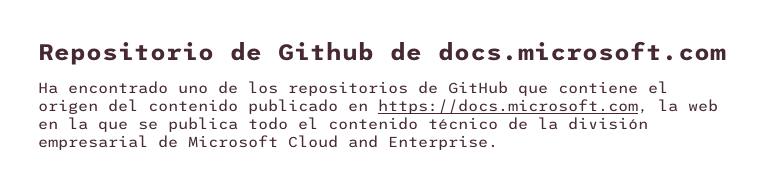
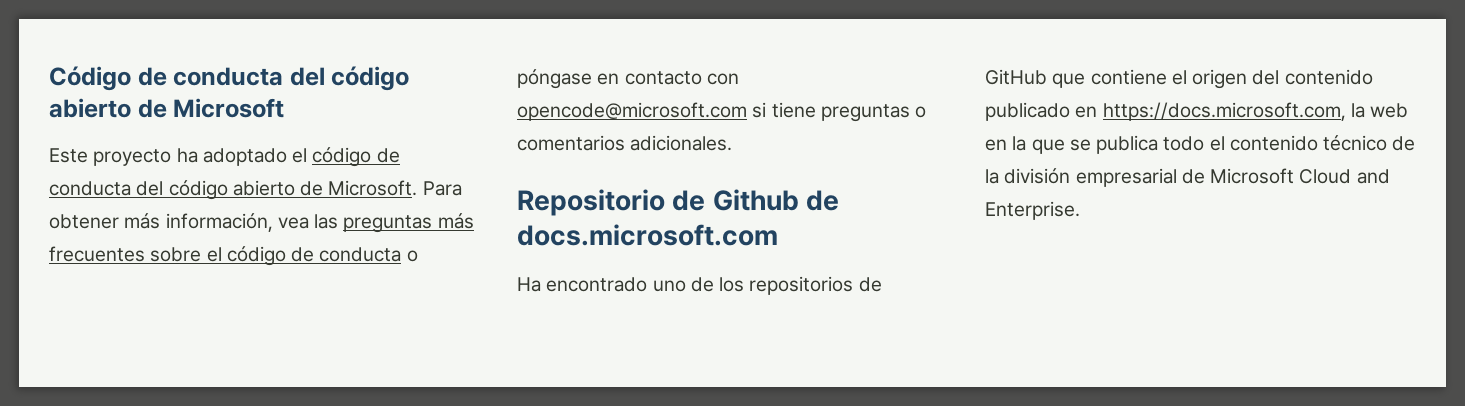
+ Código de conducta del código abierto de Microsoft
+ Este proyecto ha adoptado el código de conducta del código abierto de Microsoft. Para obtener más información, vea las preguntas más frecuentes sobre el código de conducta o póngase en contacto con opencode@microsoft.com si tiene preguntas o comentarios adicionales.

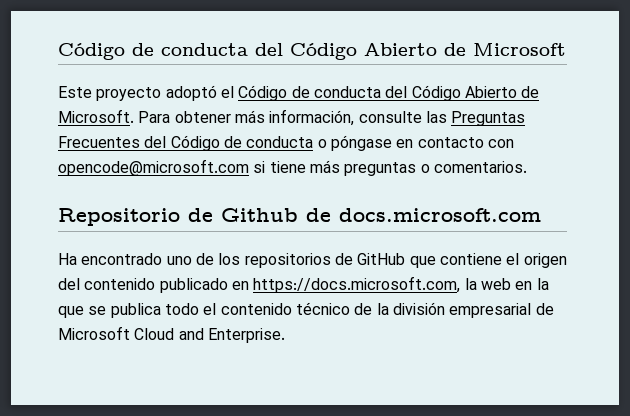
- Código de conducta del código abierto de Microsoft
+ Código de conducta del Código Abierto de Microsoft
- Este proyecto ha adoptado el código de conducta del código abierto de Microsoft.
+ Este proyecto adoptó el Código de conducta del Código Abierto de Microsoft.
- Para obtener más información, vea las preguntas más frecuentes sobre el código de conducta o póngase en contacto con opencode@microsoft.com si tiene preguntas o comentarios adicionales.
+ Para obtener más información, consulte las Preguntas Frecuentes del Código de conducta o póngase en contacto con opencode@microsoft.com si tiene más preguntas o comentarios.

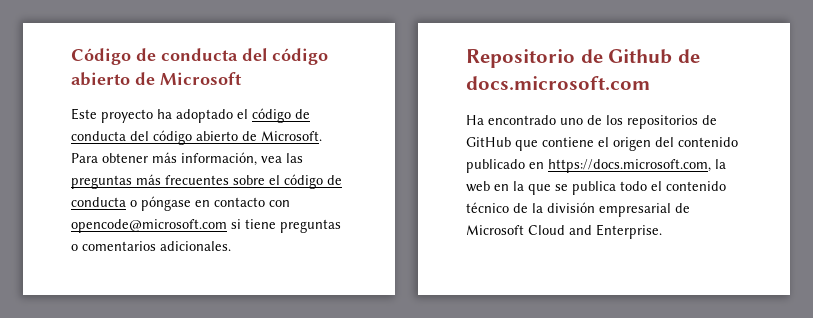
- Código de conducta del Código Abierto de Microsoft
+ Código de conducta del código abierto de Microsoft
- Este proyecto adoptó el Código de conducta del Código Abierto de Microsoft.
+ Este proyecto ha adoptado el código de conducta del código abierto de Microsoft.
- Para obtener más información, consulte las Preguntas Frecuentes del Código de conducta o póngase en contacto con opencode@microsoft.com si tiene más preguntas o comentarios.
+ Para obtener más información, vea las preguntas más frecuentes sobre el código de conducta o póngase en contacto con opencode@microsoft.com si tiene preguntas o comentarios adicionales.

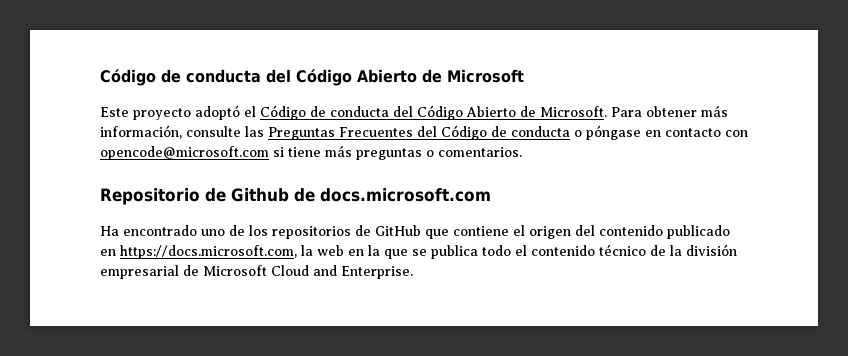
- Código de conducta del código abierto de Microsoft
+ Código de conducta del Código Abierto de Microsoft
- Este proyecto ha adoptado el código de conducta del código abierto de Microsoft.
+ Este proyecto adoptó el Código de conducta del Código Abierto de Microsoft.
- Para obtener más información, vea las preguntas más frecuentes sobre el código de conducta o póngase en contacto con opencode@microsoft.com si tiene preguntas o comentarios adicionales.
+ Para obtener más información, consulte las Preguntas Frecuentes del Código de conducta o póngase en contacto con opencode@microsoft.com si tiene más preguntas o comentarios.

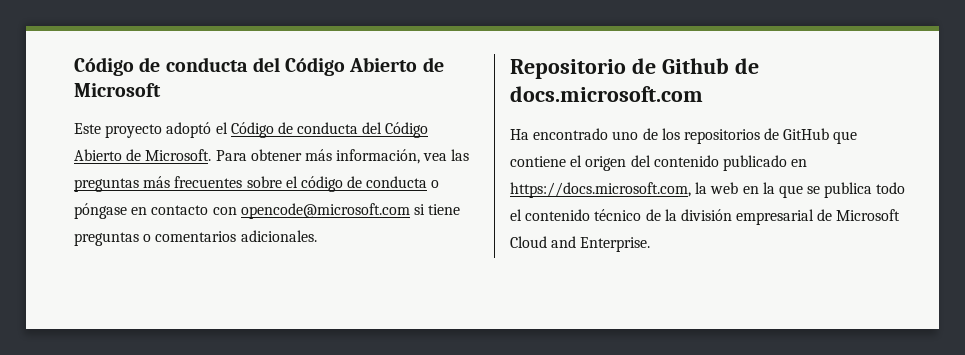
- Para obtener más información, consulte las Preguntas Frecuentes del Código de conducta o póngase en contacto con opencode@microsoft.com si tiene más preguntas o comentarios.
+ Para obtener más información, vea las preguntas más frecuentes sobre el código de conducta o póngase en contacto con opencode@microsoft.com si tiene preguntas o comentarios adicionales.

